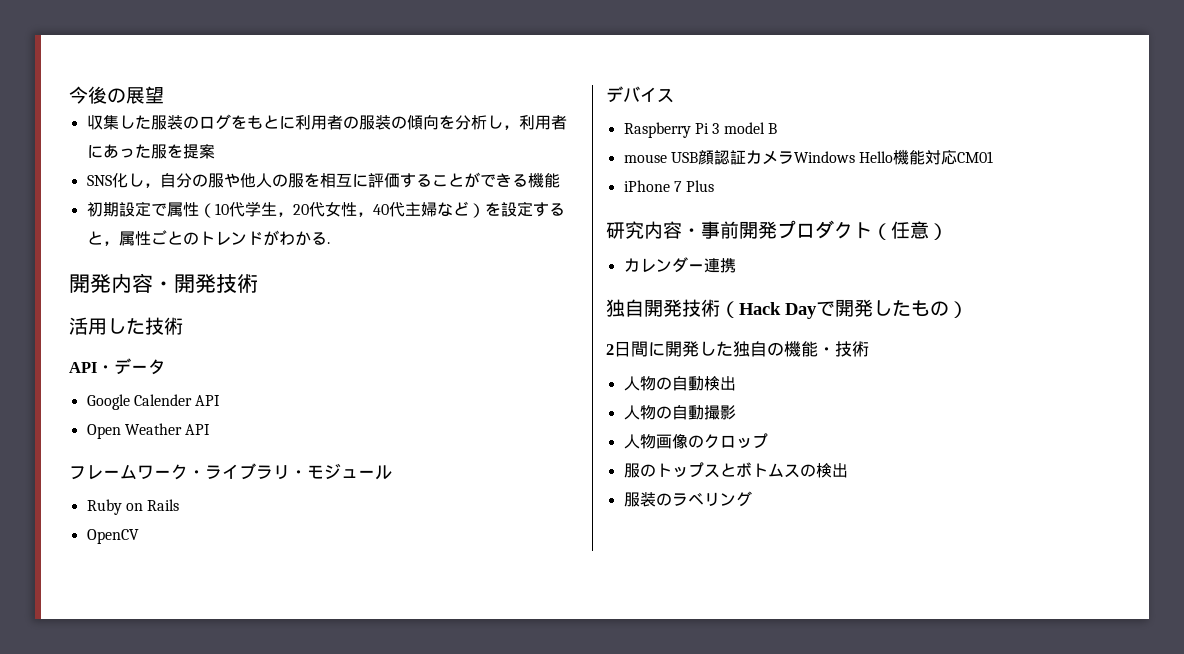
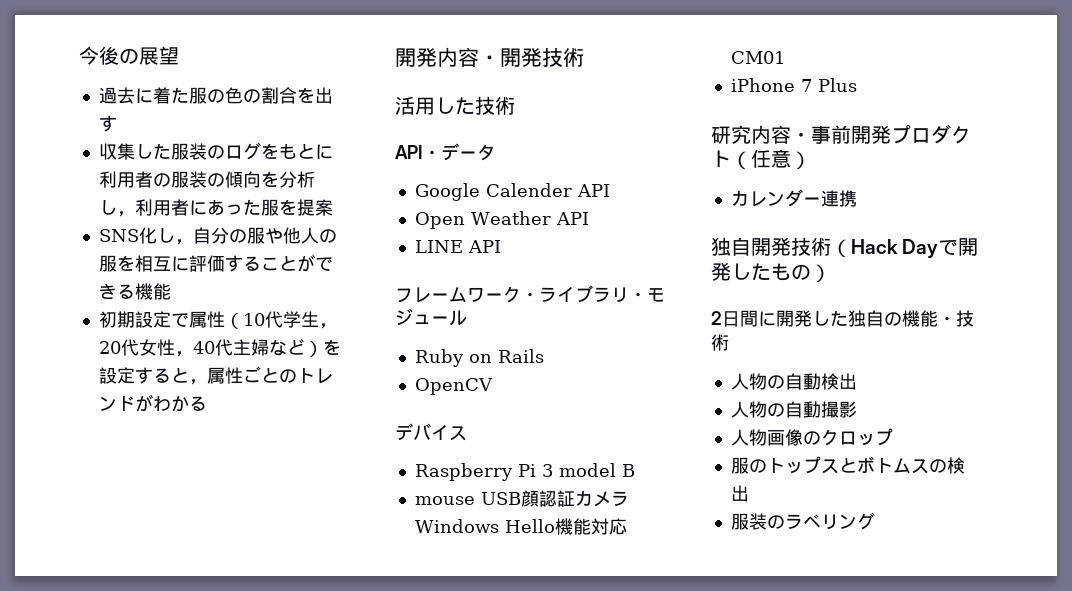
+ 過去に着た服の色の割合を出す
- 初期設定で属性（10代学生，20代女性，40代主婦など）を設定すると，属性ごとのトレンドがわかる.
+ 初期設定で属性（10代学生，20代女性，40代主婦など）を設定すると，属性ごとのトレンドがわかる
+ LINE API

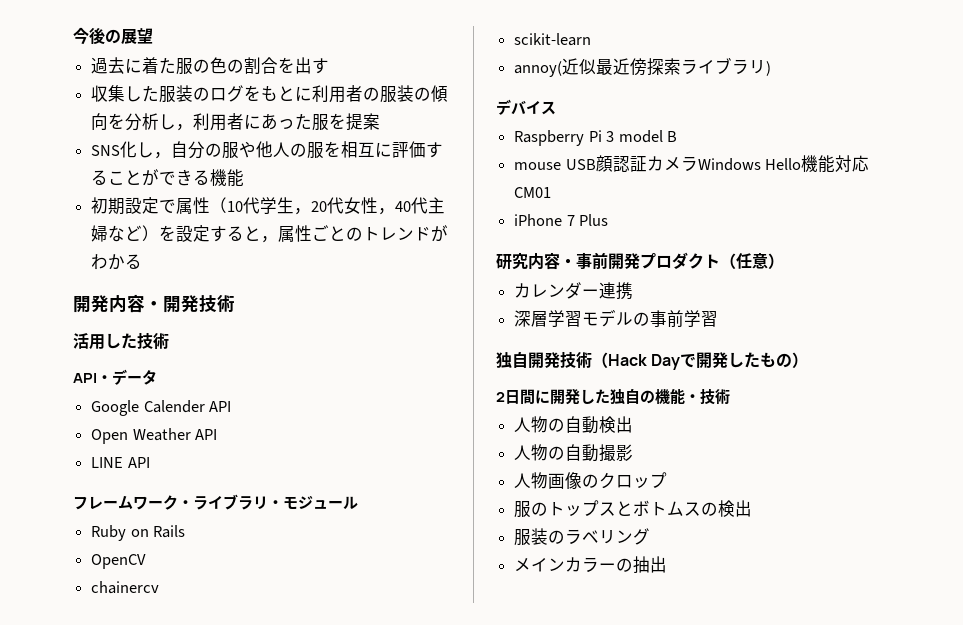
+ chainercv
+ scikit-learn
+ annoy(近似最近傍探索ライブラリ)
+ 深層学習モデルの事前学習
+ メインカラーの抽出

